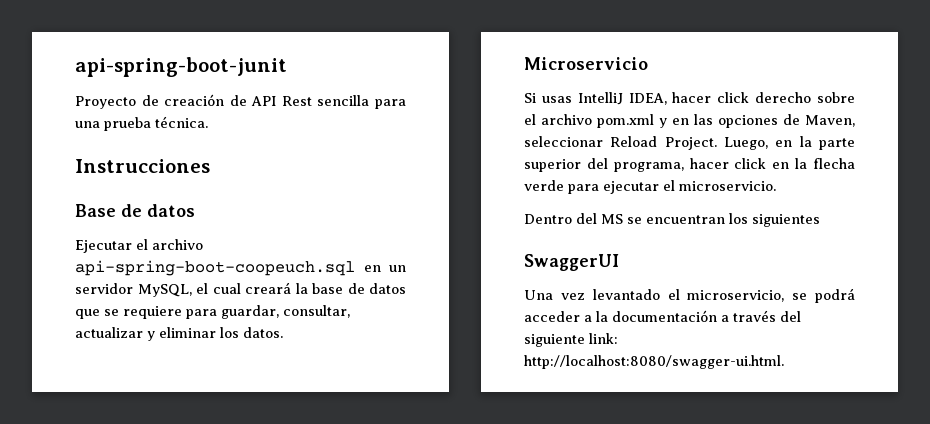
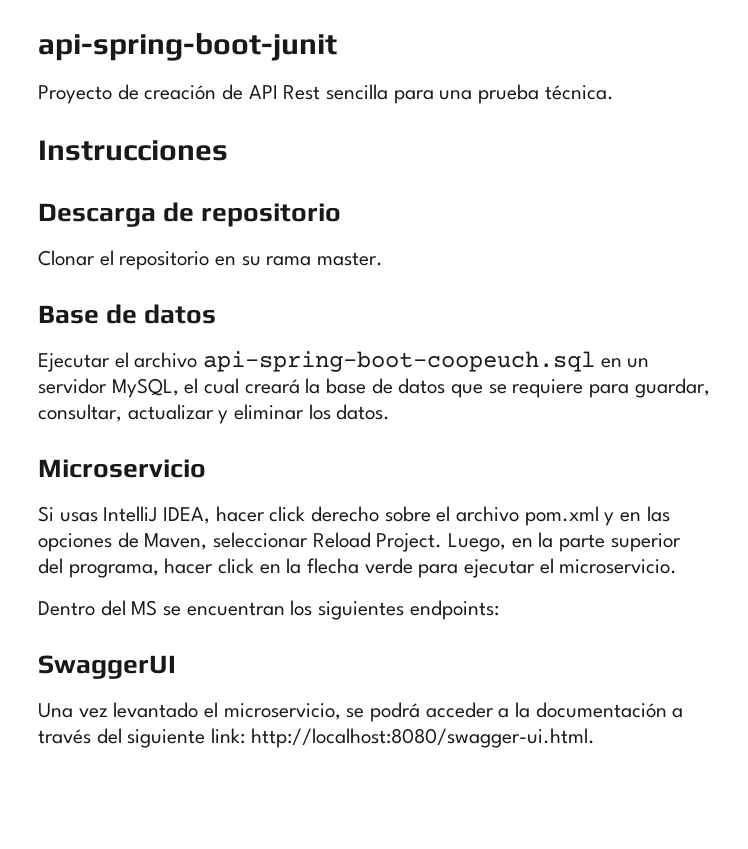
+ Descarga de repositorio
+ Clonar el repositorio en su rama master.
- Dentro del MS se encuentran los siguientes
+ Dentro del MS se encuentran los siguientes endpoints:

